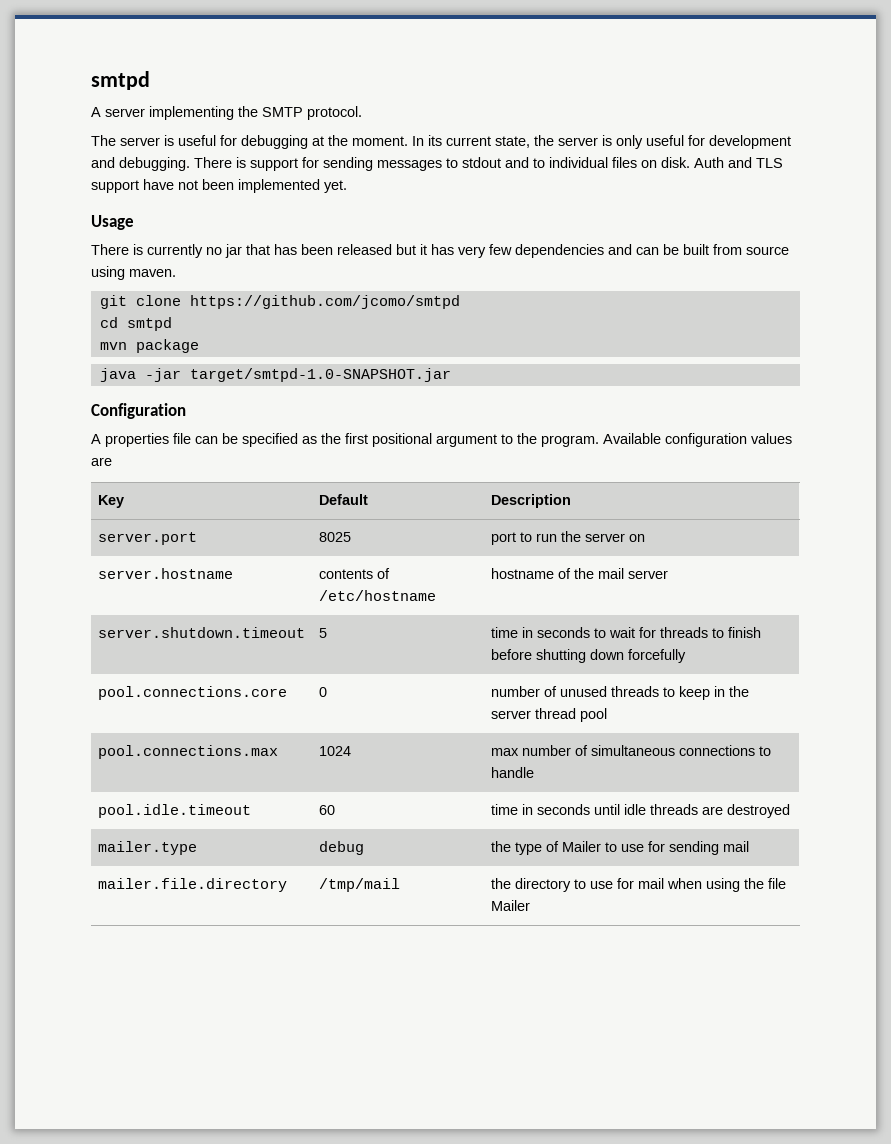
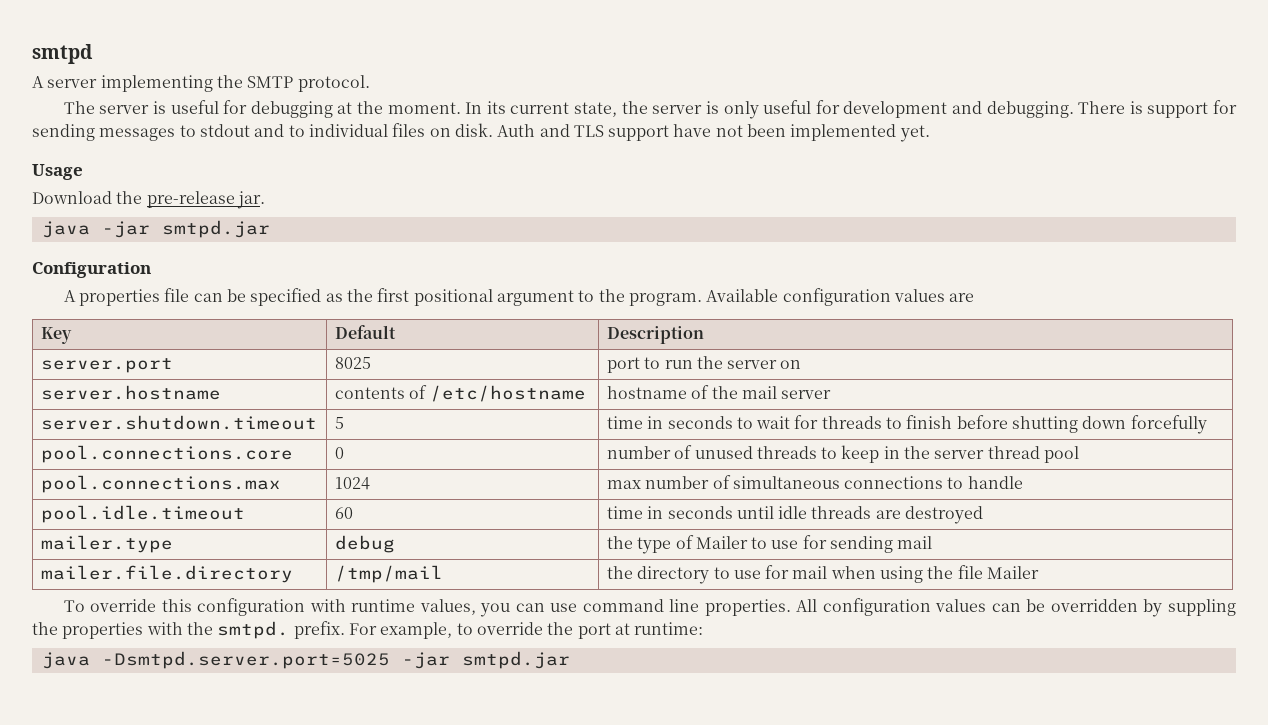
- There is currently no jar that has been released but it has very few dependencies and can be built from source using maven.
- git clone https://github.com/jcomo/smtpd
- cd smtpd
- mvn package
+ Download the pre-release jar.
- java -jar target/smtpd-1.0-SNAPSHOT.jar
+ java -jar smtpd.jar
+ To override this configuration with runtime values, you can use command line properties. All configuration values can be overridden by suppling the properties with the smtpd. prefix. For example, to override the port at runtime:
+ java -Dsmtpd.server.port=5025 -jar smtpd.jar

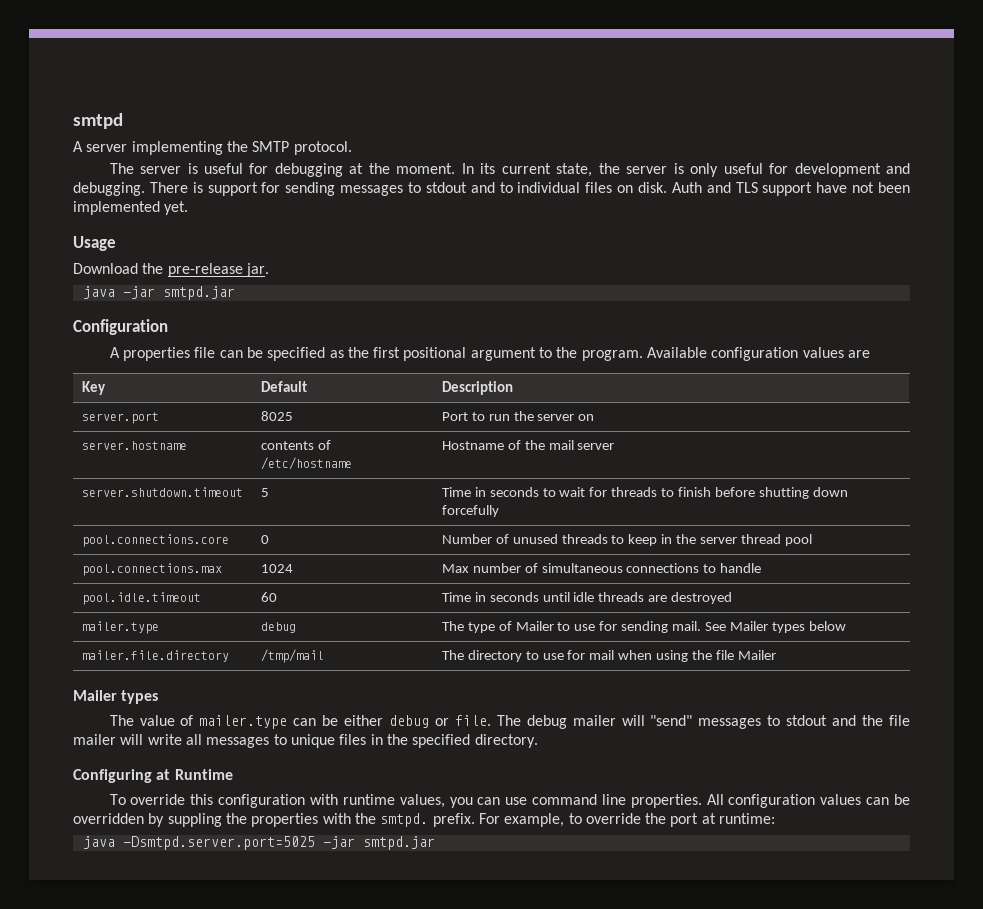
- server.port | 8025 | port to run the server on
+ server.port | 8025 | Port to run the server on
- server.hostname | contents of /etc/hostname | hostname of the mail server
+ server.hostname | contents of /etc/hostname | Hostname of the mail server
- server.shutdown.timeout | 5 | time in seconds to wait for threads to finish before shutting down forcefully
+ server.shutdown.timeout | 5 | Time in seconds to wait for threads to finish before shutting down forcefully
- pool.connections.core | 0 | number of unused threads to keep in the server thread pool
+ pool.connections.core | 0 | Number of unused threads to keep in the server thread pool
- pool.connections.max | 1024 | max number of simultaneous connections to handle
+ pool.connections.max | 1024 | Max number of simultaneous connections to handle
- pool.idle.timeout | 60 | time in seconds until idle threads are destroyed
+ pool.idle.timeout | 60 | Time in seconds until idle threads are destroyed
- mailer.type | debug | the type of Mailer to use for sending mail
+ mailer.type | debug | The type of Mailer to use for sending mail. See Mailer types below
- mailer.file.directory | /tmp/mail | the directory to use for mail when using the file Mailer
+ mailer.file.directory | /tmp/mail | The directory to use for mail when using the file Mailer
+ Mailer types
+ The value of mailer.type can be either debug or file. The debug mailer will "send" messages to stdout and the file mailer will write all messages to unique files in the specified directory.
+ Configuring at Runtime

